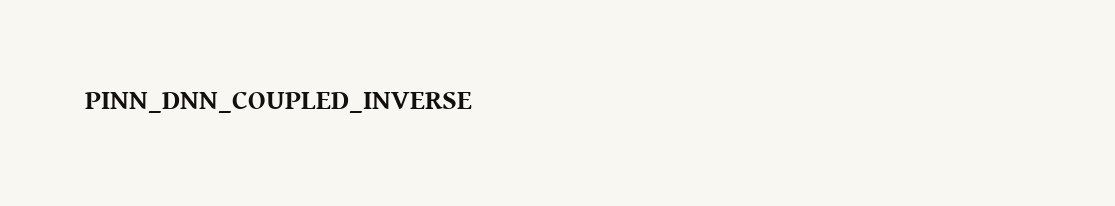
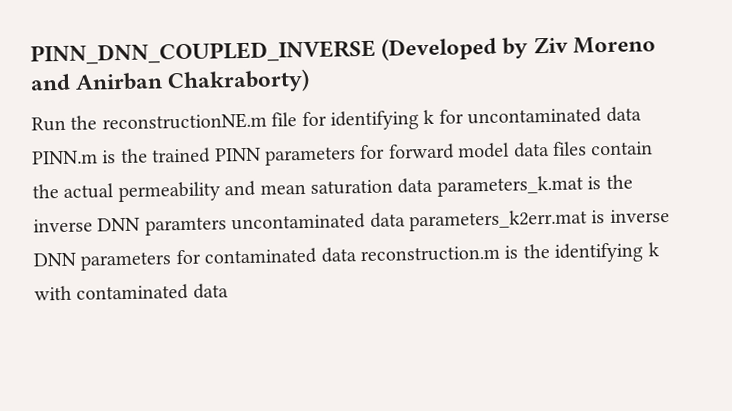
- PINN_DNN_COUPLED_INVERSE
+ PINN_DNN_COUPLED_INVERSE (Developed by Ziv Moreno and Anirban Chakraborty)
+ Run the reconstructionNE.m file for identifying k for uncontaminated data PINN.m is the trained PINN parameters for forward model data files contain the actual permeability and mean saturation data parameters_k.mat is the inverse DNN paramters uncontaminated data parameters_k2err.mat is inverse DNN parameters for contaminated data reconstruction.m is the identifying k with contaminated data

